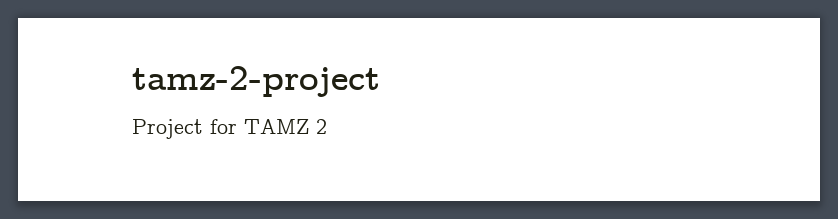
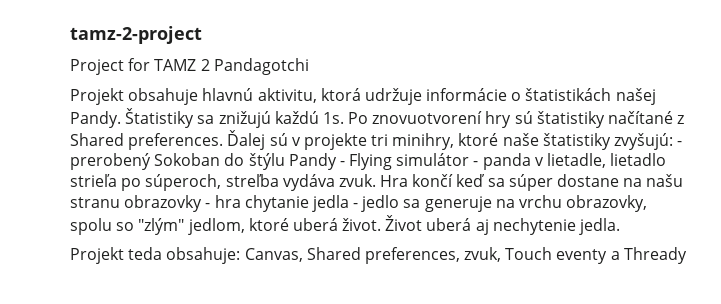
- Project for TAMZ 2
+ Project for TAMZ 2 Pandagotchi
+ Projekt obsahuje hlavnú aktivitu, ktorá udržuje informácie o štatistikách našej Pandy. Štatistiky sa znižujú každú 1s. Po znovuotvorení hry sú štatistiky načítané z Shared preferences. Ďalej sú v projekte tri minihry, ktoré naše štatistiky zvyšujú: - prerobený Sokoban do štýlu Pandy - Flying simulátor - panda v lietadle, lietadlo strieľa po súperoch, streľba vydáva zvuk. Hra končí keď sa súper dostane na našu stranu obrazovky - hra chytanie jedla - jedlo sa generuje na vrchu obrazovky, spolu so "zlým" jedlom, ktoré uberá život. Život uberá aj nechytenie jedla.
+ Projekt teda obsahuje: Canvas, Shared preferences, zvuk, Touch eventy a Thready

